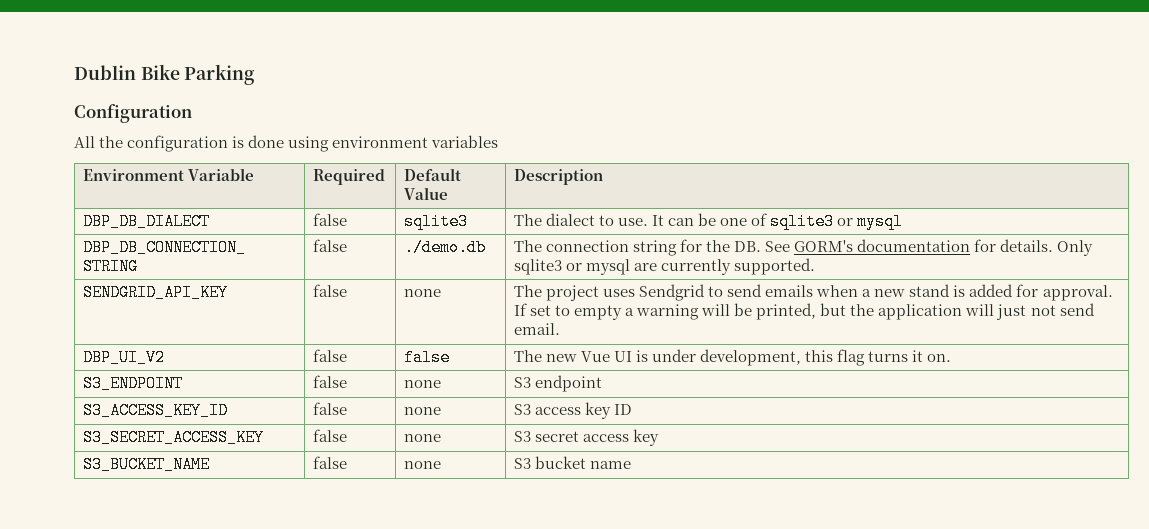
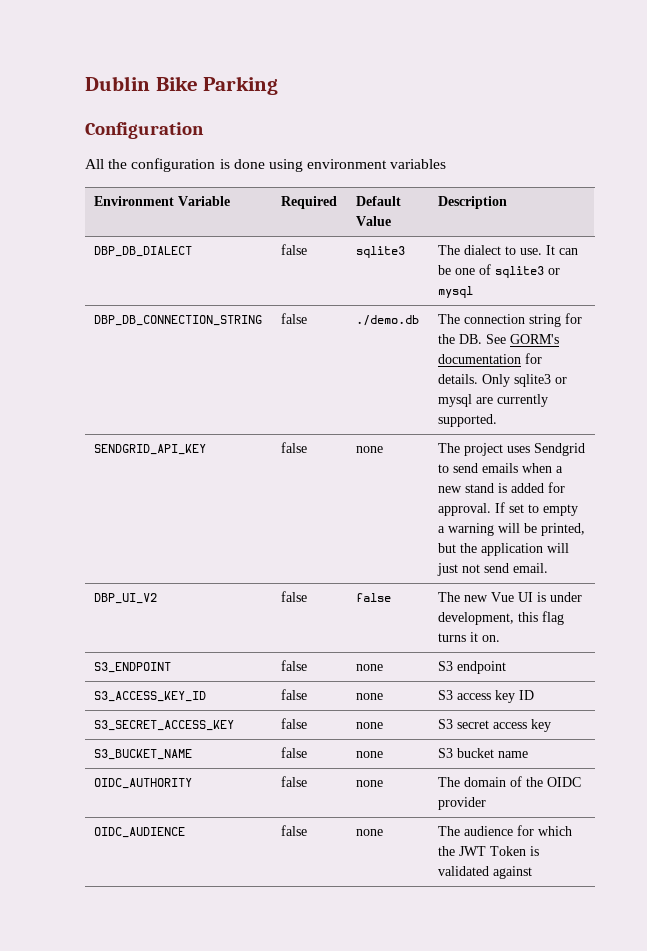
+ OIDC_AUTHORITY | false | none | The domain of the OIDC provider
+ OIDC_AUDIENCE | false | none | The audience for which the JWT Token is validated against

